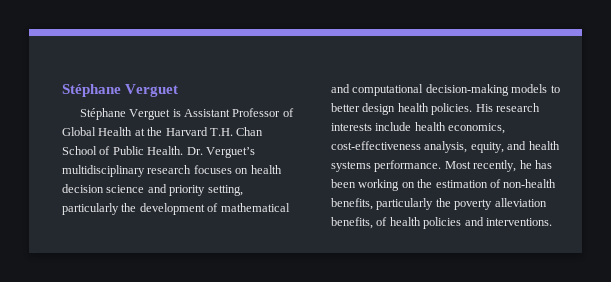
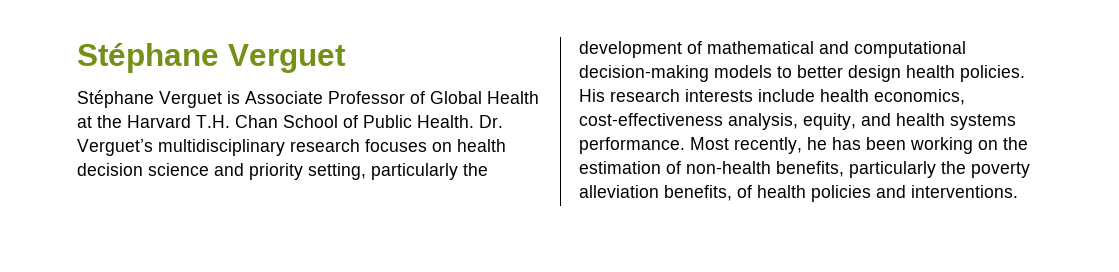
- Stéphane Verguet is Assistant Professor of Global Health at the Harvard T.H. Chan School of Public Health.
+ Stéphane Verguet is Associate Professor of Global Health at the Harvard T.H. Chan School of Public Health.

